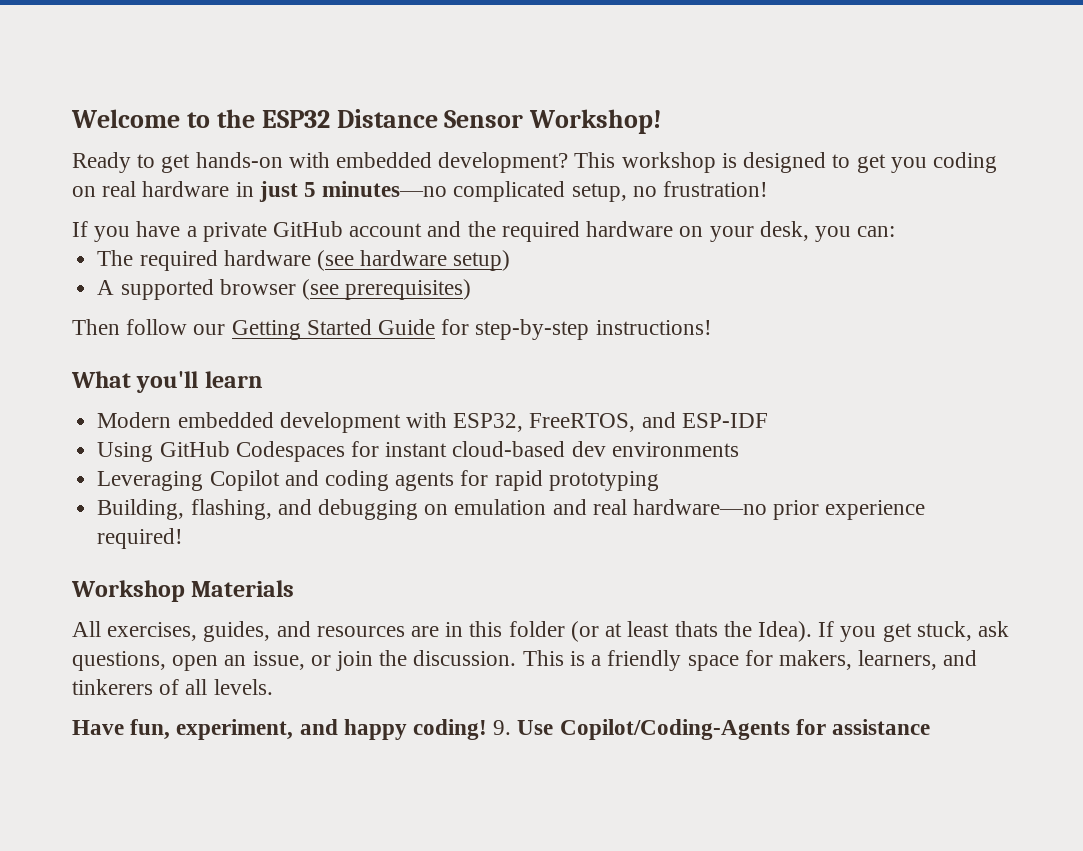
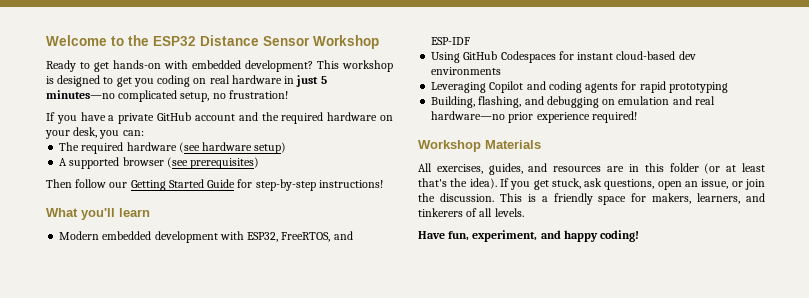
- Welcome to the ESP32 Distance Sensor Workshop!
+ Welcome to the ESP32 Distance Sensor Workshop
- All exercises, guides, and resources are in this folder (or at least thats the Idea).
+ All exercises, guides, and resources are in this folder (or at least that's the idea).
- 9. Use Copilot/Coding-Agents for assistance

